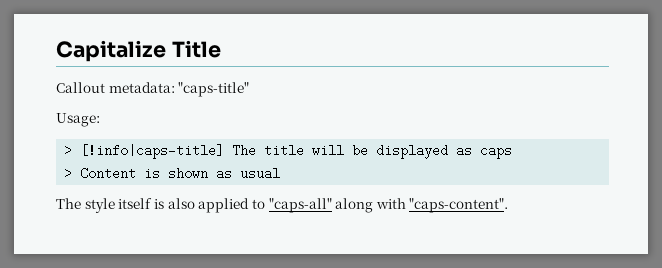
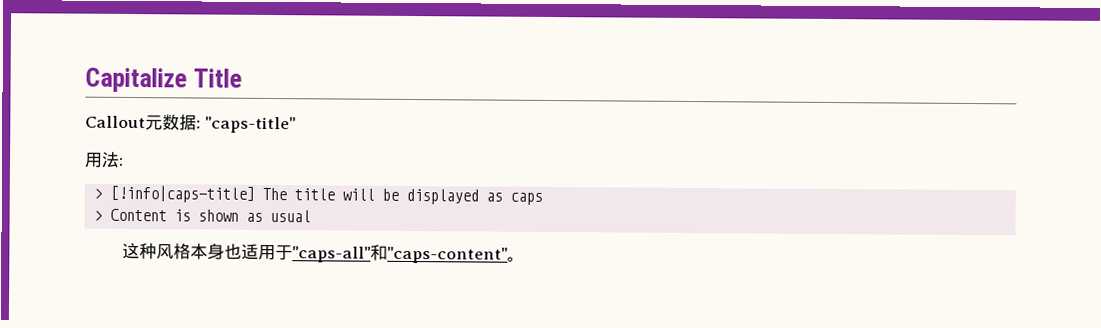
- Callout metadata: "caps-title"
+ Callout元数据: "caps-title"
- Usage:
+ 用法:
- The style itself is also applied to "caps-all" along with "caps-content".
+ 这种风格本身也适用于"caps-all"和"caps-content"。

